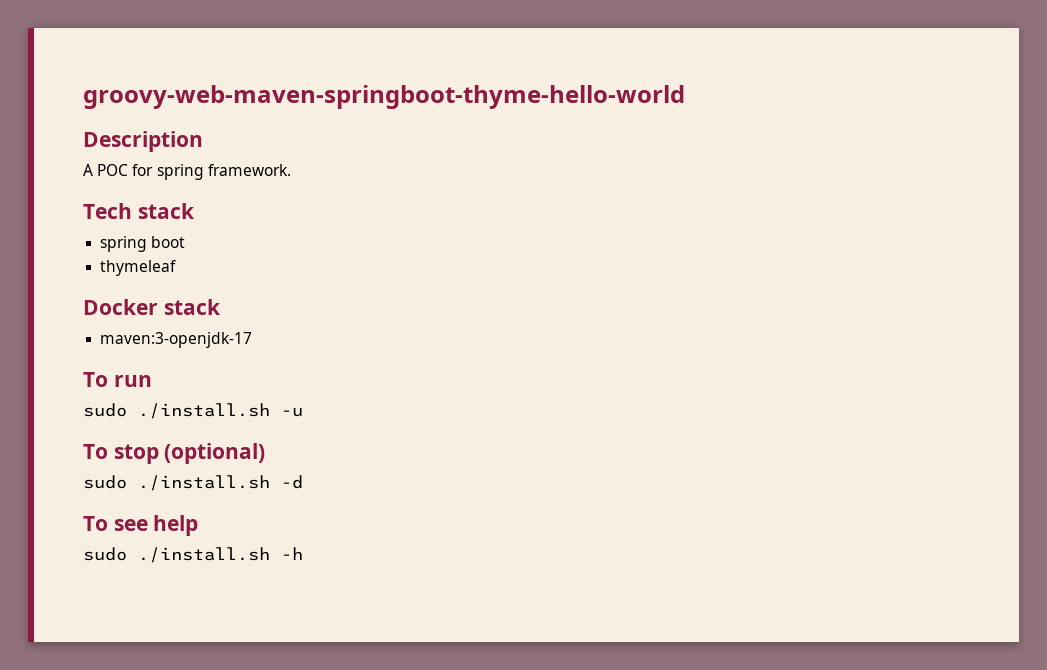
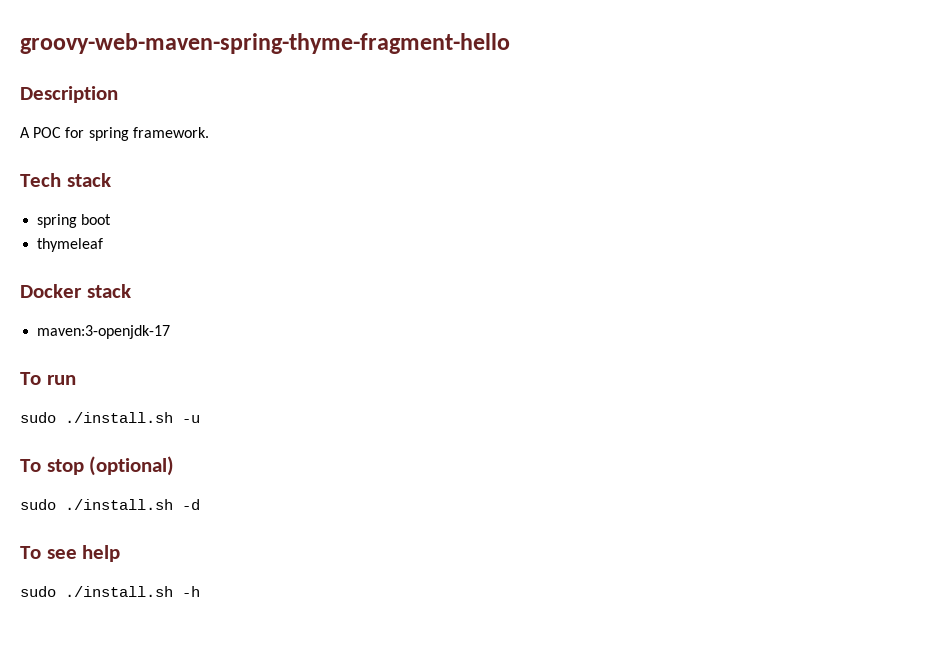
- groovy-web-maven-springboot-thyme-hello-world
+ groovy-web-maven-spring-thyme-fragment-hello

